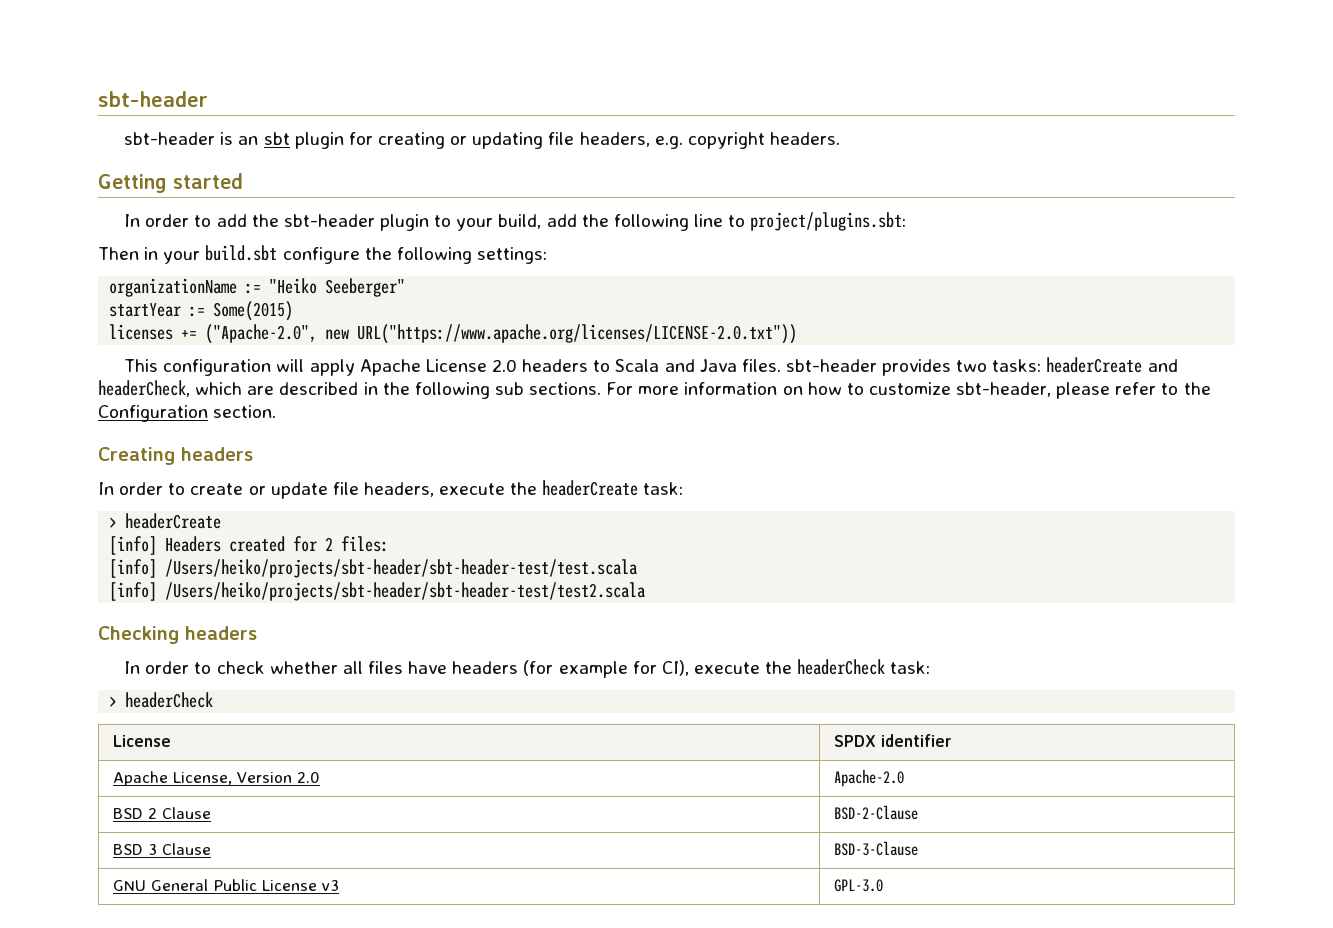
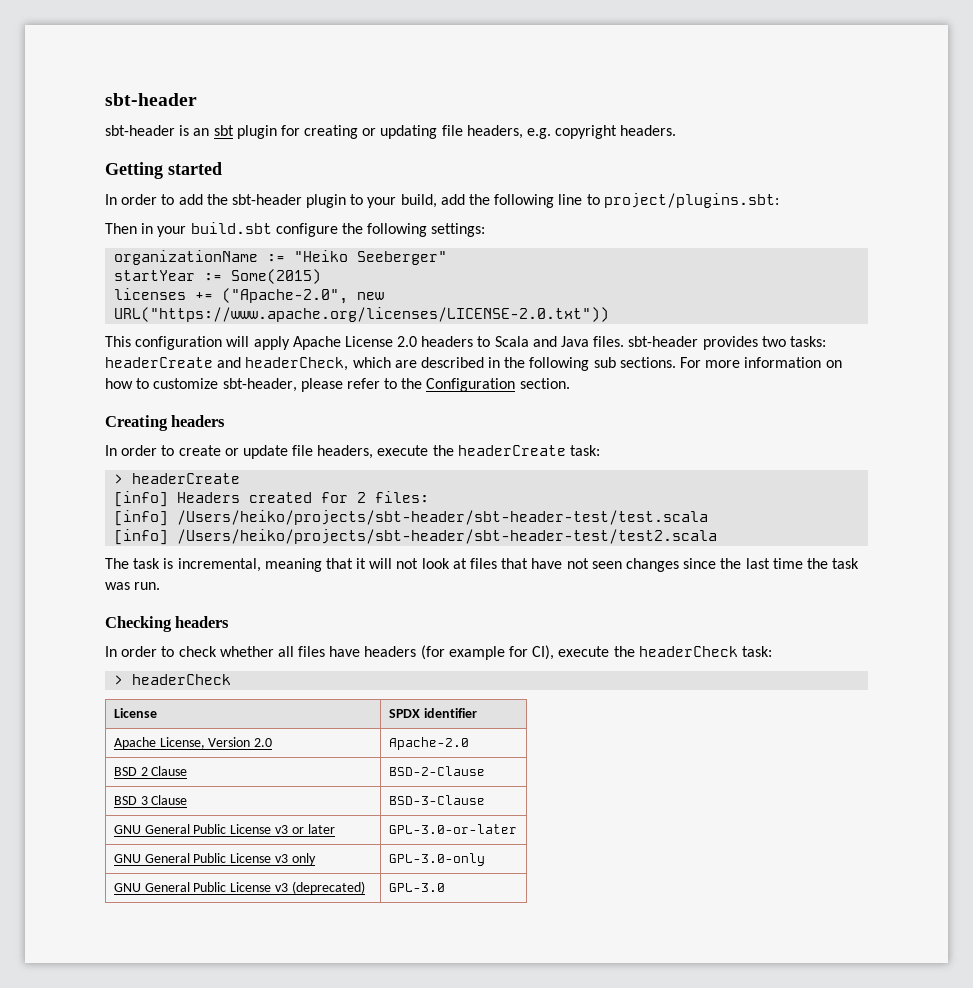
+ The task is incremental, meaning that it will not look at files that have not seen changes since the last time the task was run.
- GNU General Public License v3 | GPL-3.0
+ GNU General Public License v3 or later | GPL-3.0-or-later
+ GNU General Public License v3 only | GPL-3.0-only
+ GNU General Public License v3 (deprecated) | GPL-3.0

